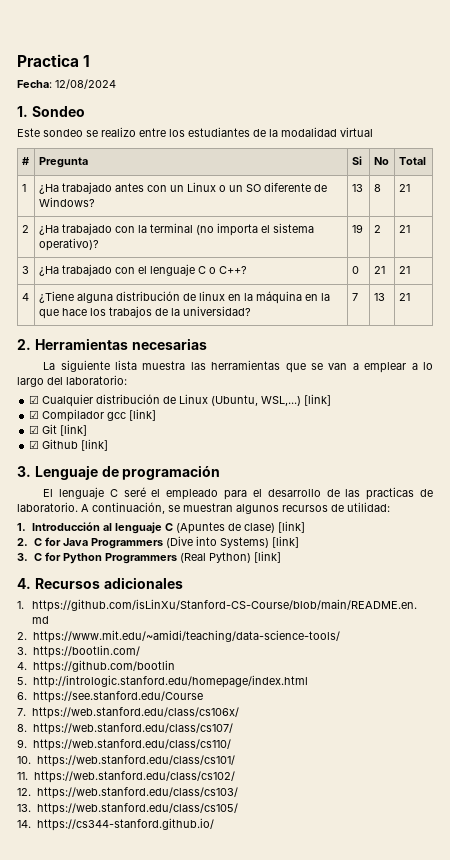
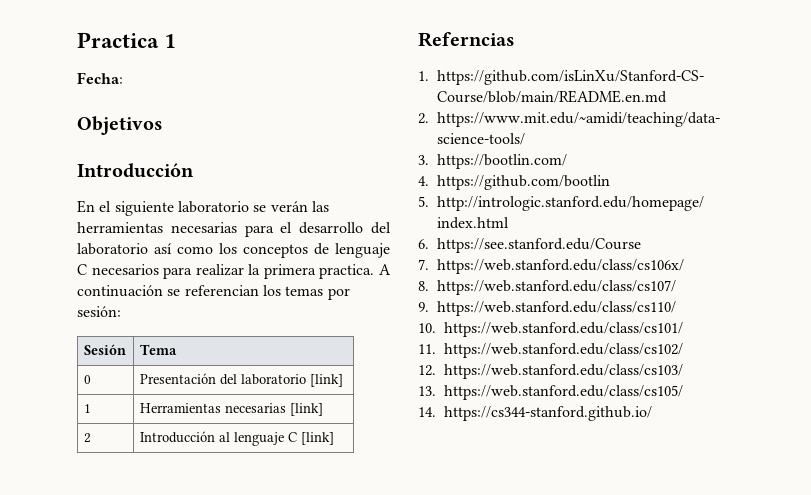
- Fecha: 12/08/2024
- 1. Sondeo
- Este sondeo se realizo entre los estudiantes de la modalidad virtual
- # | Pregunta | Si | No | Total
- 1 | ¿Ha trabajado antes con un Linux o un SO diferente de Windows? | 13 | 8 | 21
- 2 | ¿Ha trabajado con la terminal (no importa el sistema operativo)? | 19 | 2 | 21
- 3 | ¿Ha trabajado con el lenguaje C o C++? | 0 | 21 | 21
- 4 | ¿Tiene alguna distribución de linux en la máquina en la que hace los trabajos de la universidad? | 7 | 13 | 21
- 2. Herramientas necesarias
- La siguiente lista muestra las herramientas que se van a emplear a lo largo del laboratorio:
- ☑ Cualquier distribución de Linux (Ubuntu, WSL,...) [link]
- ☑ Compilador gcc [link]
- ☑ Git [link]
- ☑ Github [link]
- 3. Lenguaje de programación
- El lenguaje C seré el empleado para el desarrollo de las practicas de laboratorio. A continuación, se muestran algunos recursos de utilidad:
- 1. Introducción al lenguaje C (Apuntes de clase) [link]
- 2. C for Java Programmers (Dive into Systems) [link]
- 3. C for Python Programmers (Real Python) [link]
- 4. Recursos adicionales
+ Fecha:
+ Objetivos
+ Introducción
+ En el siguiente laboratorio se verán las herramientas necesarias para el desarrollo del laboratorio así como los conceptos de lenguaje C necesarios para realizar la primera practica. A continuación se referencian los temas por sesión:
+ Sesión | Tema
+ 0 | Presentación del laboratorio [link]
+ 1 | Herramientas necesarias [link]
+ 2 | Introducción al lenguaje C [link]
+ Referncias

